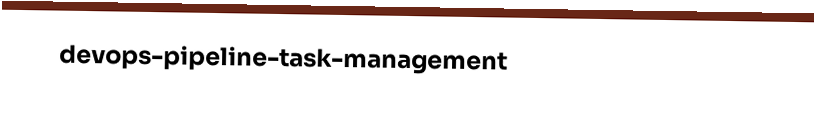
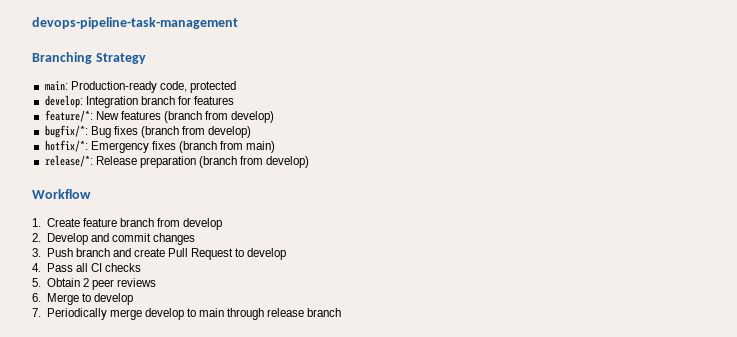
+ Branching Strategy
+ main: Production-ready code, protected
+ develop: Integration branch for features
+ feature/*: New features (branch from develop)
+ bugfix/*: Bug fixes (branch from develop)
+ hotfix/*: Emergency fixes (branch from main)
+ release/*: Release preparation (branch from develop)
+ Workflow
+ 1. Create feature branch from develop
+ 2. Develop and commit changes
+ 3. Push branch and create Pull Request to develop
+ 4. Pass all CI checks
+ 5. Obtain 2 peer reviews
+ 6. Merge to develop
+ 7. Periodically merge develop to main through release branch

